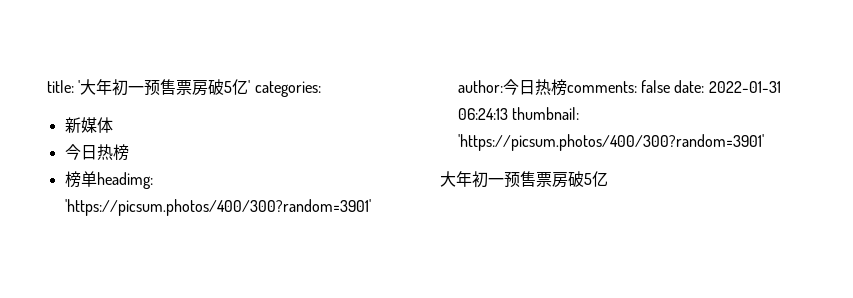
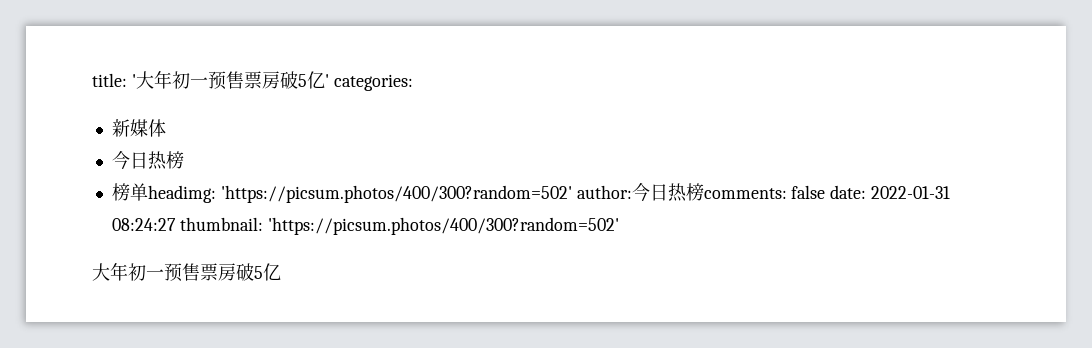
- 榜单headimg: 'https://picsum.photos/400/300?random=3901' author:今日热榜comments: false date: 2022-01-31 06:24:13 thumbnail: 'https://picsum.photos/400/300?random=3901'
+ 榜单headimg: 'https://picsum.photos/400/300?random=502' author:今日热榜comments: false date: 2022-01-31 08:24:27 thumbnail: 'https://picsum.photos/400/300?random=502'

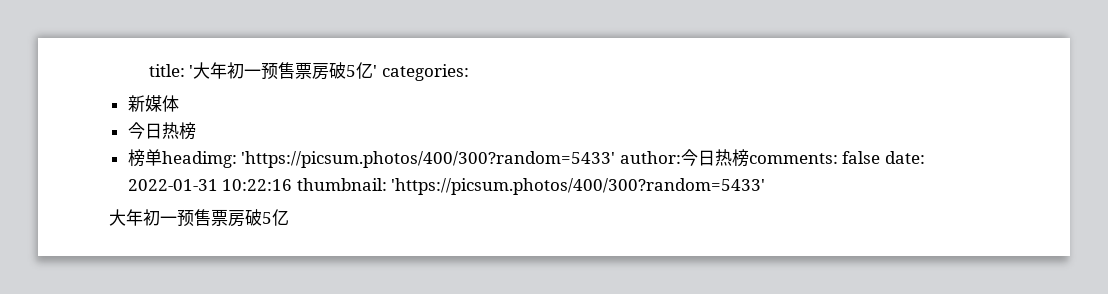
- 榜单headimg: 'https://picsum.photos/400/300?random=502' author:今日热榜comments: false date: 2022-01-31 08:24:27 thumbnail: 'https://picsum.photos/400/300?random=502'
+ 榜单headimg: 'https://picsum.photos/400/300?random=5433' author:今日热榜comments: false date: 2022-01-31 10:22:16 thumbnail: 'https://picsum.photos/400/300?random=5433'

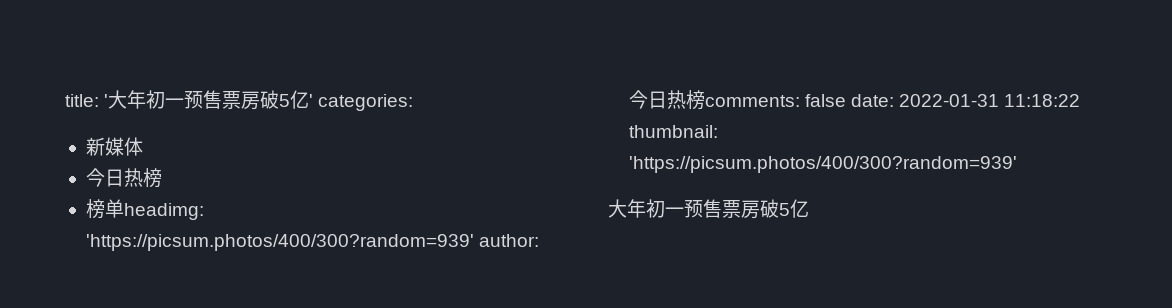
- 榜单headimg: 'https://picsum.photos/400/300?random=5433' author:今日热榜comments: false date: 2022-01-31 10:22:16 thumbnail: 'https://picsum.photos/400/300?random=5433'
+ 榜单headimg: 'https://picsum.photos/400/300?random=939' author:今日热榜comments: false date: 2022-01-31 11:18:22 thumbnail: 'https://picsum.photos/400/300?random=939'

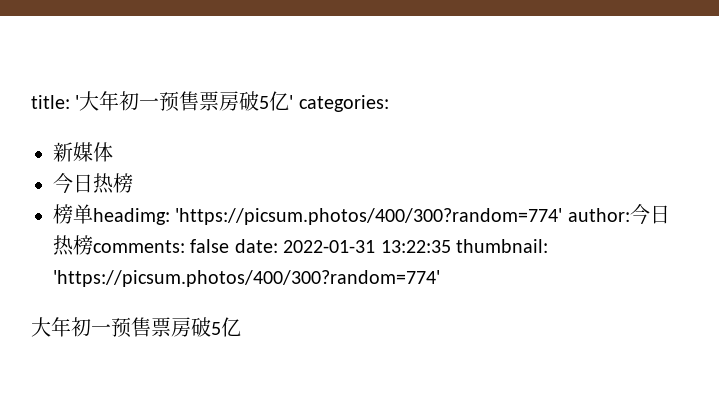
- 榜单headimg: 'https://picsum.photos/400/300?random=939' author:今日热榜comments: false date: 2022-01-31 11:18:22 thumbnail: 'https://picsum.photos/400/300?random=939'
+ 榜单headimg: 'https://picsum.photos/400/300?random=774' author:今日热榜comments: false date: 2022-01-31 13:22:35 thumbnail: 'https://picsum.photos/400/300?random=774'

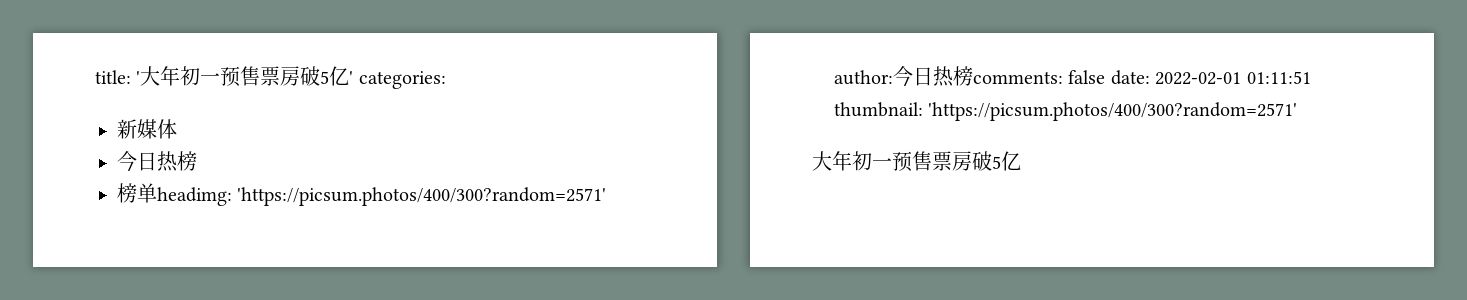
- 榜单headimg: 'https://picsum.photos/400/300?random=774' author:今日热榜comments: false date: 2022-01-31 13:22:35 thumbnail: 'https://picsum.photos/400/300?random=774'
+ 榜单headimg: 'https://picsum.photos/400/300?random=2571' author:今日热榜comments: false date: 2022-02-01 01:11:51 thumbnail: 'https://picsum.photos/400/300?random=2571'

